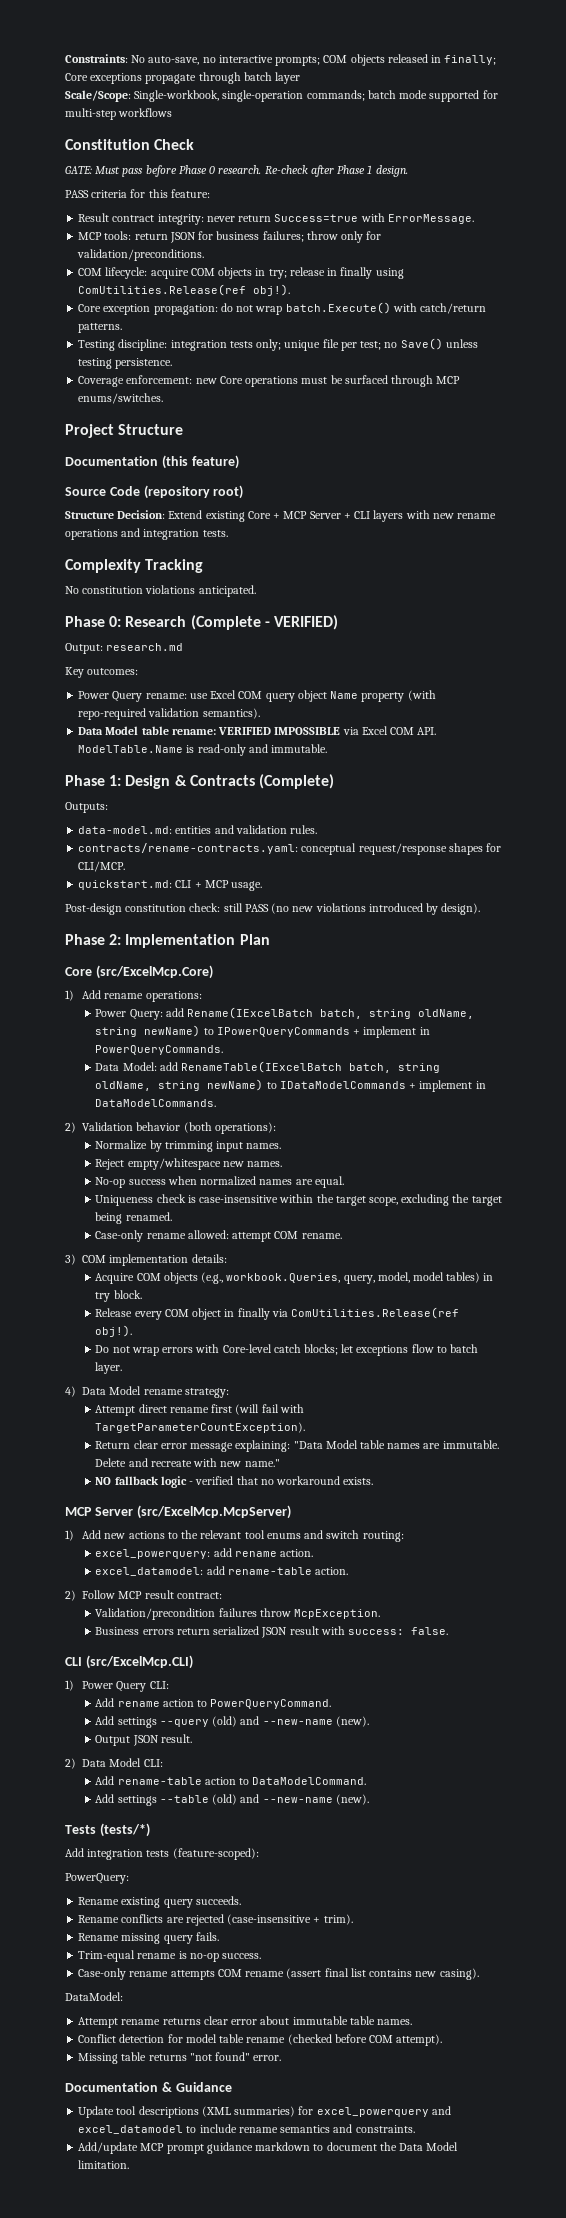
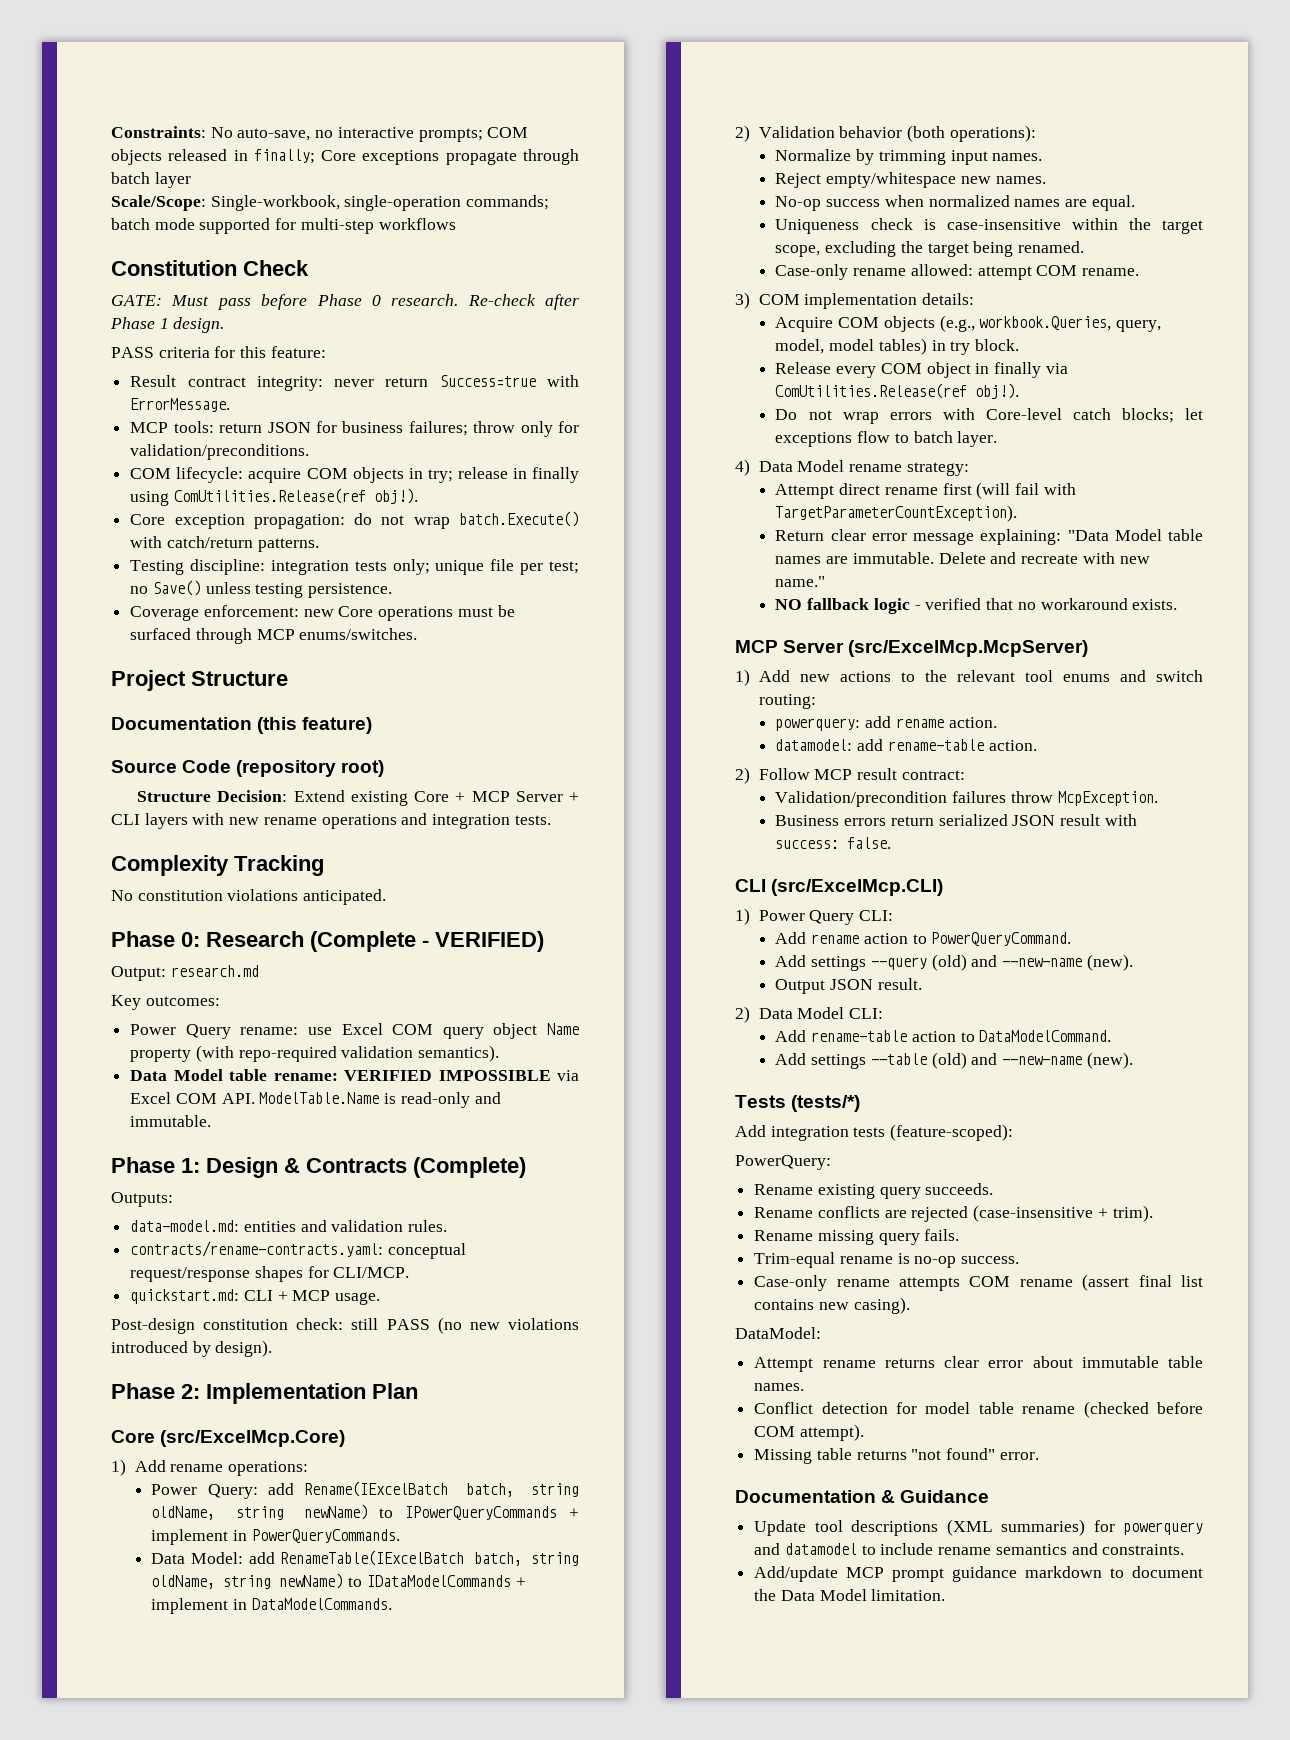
- excel_powerquery: add rename action.
+ powerquery: add rename action.
- excel_datamodel: add rename-table action.
+ datamodel: add rename-table action.
- Update tool descriptions (XML summaries) for excel_powerquery and excel_datamodel to include rename semantics and constraints.
+ Update tool descriptions (XML summaries) for powerquery and datamodel to include rename semantics and constraints.

